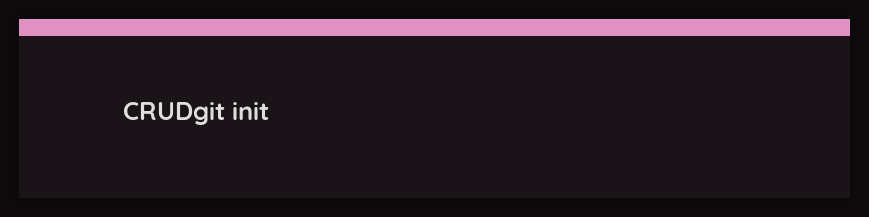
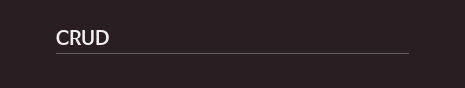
- CRUDgit init
+ CRUD

